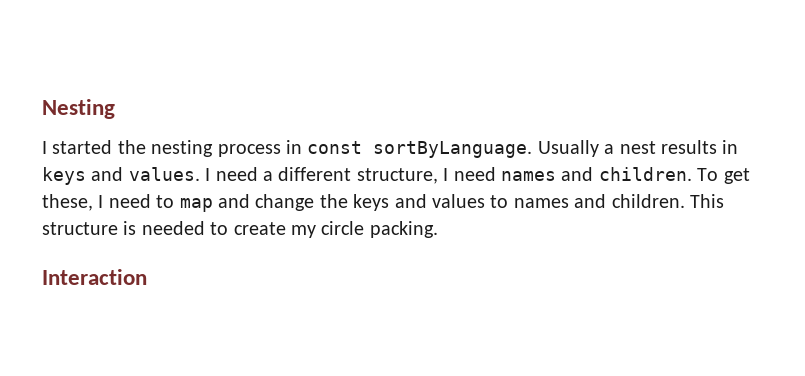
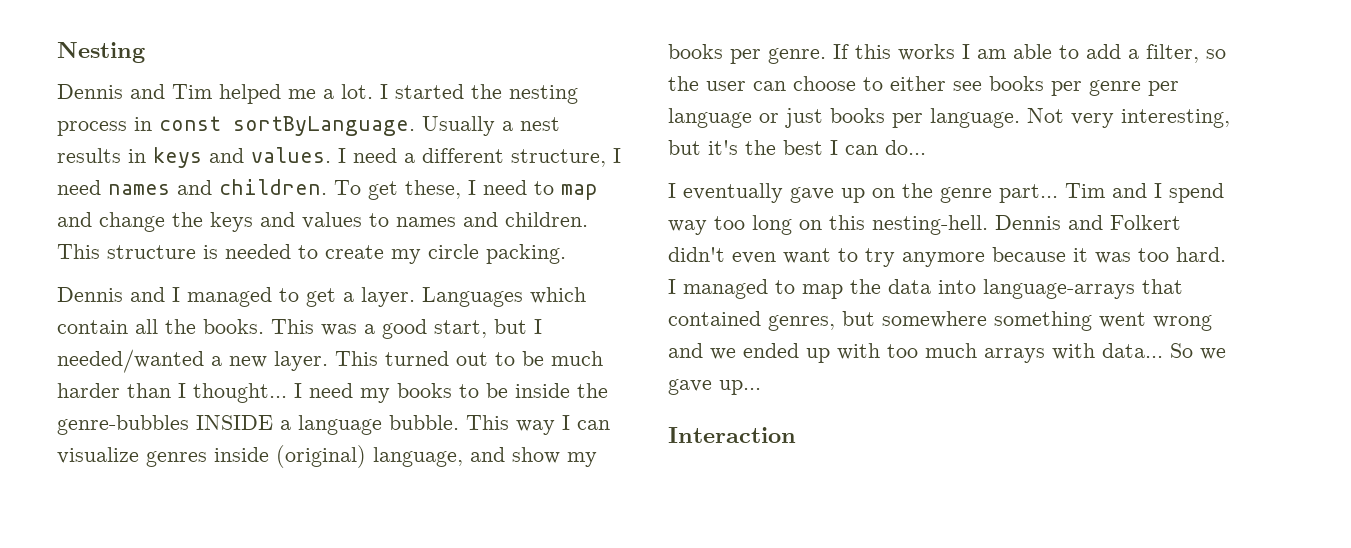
+ Dennis and Tim helped me a lot.
+ Dennis and I managed to get a layer. Languages which contain all the books. This was a good start, but I needed/wanted a new layer. This turned out to be much harder than I thought... I need my books to be inside the genre-bubbles INSIDE a language bubble. This way I can visualize genres inside (original) language, and show my books per genre. If this works I am able to add a filter, so the user can choose to either see books per genre per language or just books per language. Not very interesting, but it's the best I can do...
+ I eventually gave up on the genre part... Tim and I spend way too long on this nesting-hell. Dennis and Folkert didn't even want to try anymore because it was too hard. I managed to map the data into language-arrays that contained genres, but somewhere something went wrong and we ended up with too much arrays with data... So we gave up...

